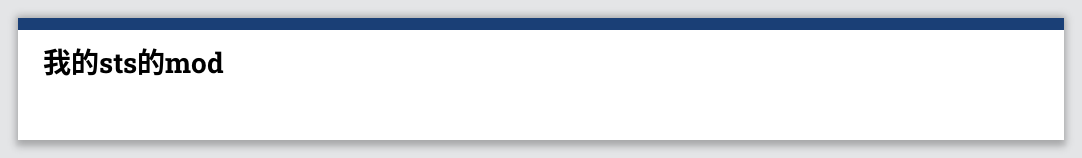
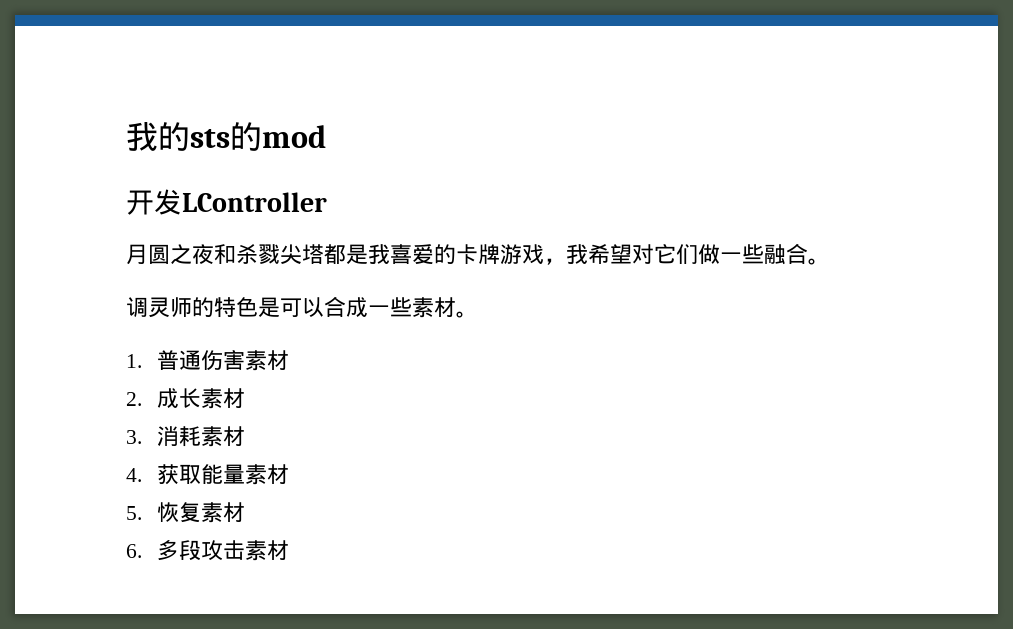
+ 开发LController
+ 月圆之夜和杀戮尖塔都是我喜爱的卡牌游戏，我希望对它们做一些融合。
+ 调灵师的特色是可以合成一些素材。
+ 1.普通伤害素材
+ 2.成长素材
+ 3.消耗素材
+ 4.获取能量素材
+ 5.恢复素材
+ 6.多段攻击素材

